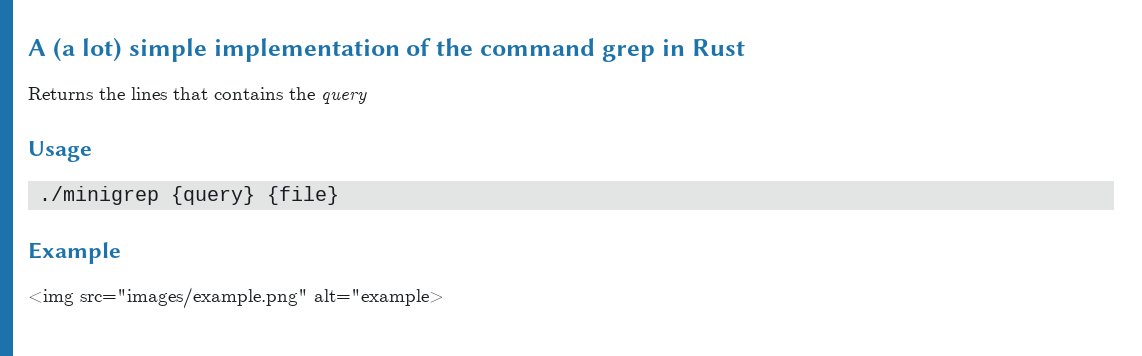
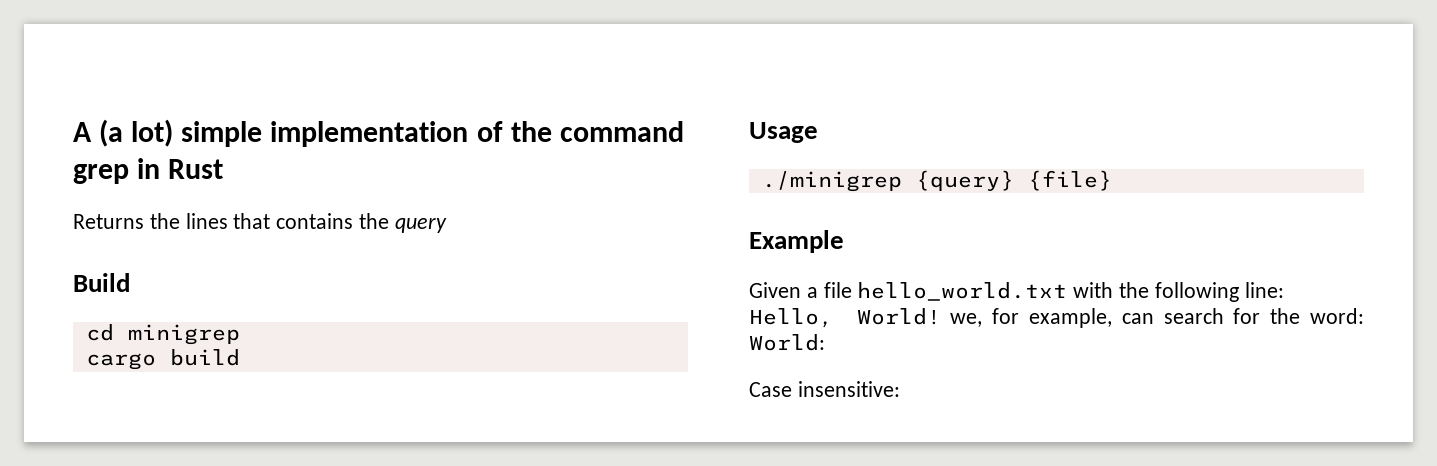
+ Build
+ cd minigrep
+ cargo build
- <img src="images/example.png" alt="example>
+ Given a file hello_world.txt with the following line: Hello, World! we, for example, can search for the word: World:
+ Case insensitive:

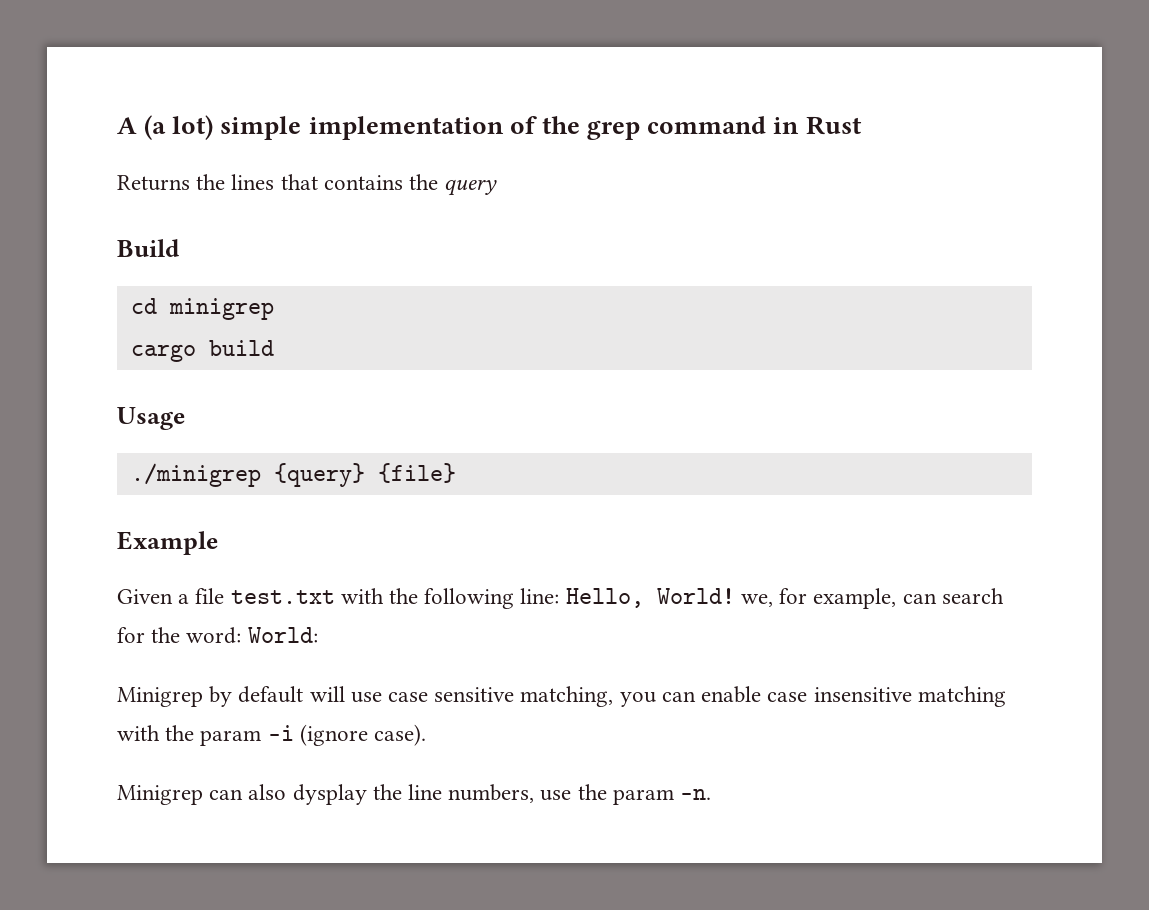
- A (a lot) simple implementation of the command grep in Rust
+ A (a lot) simple implementation of the grep command in Rust
- Given a file hello_world.txt with the following line: Hello, World! we, for example, can search for the word: World:
+ Given a file test.txt with the following line: Hello, World! we, for example, can search for the word: World:
- Case insensitive:
+ Minigrep by default will use case sensitive matching, you can enable case insensitive matching with the param -i (ignore case).
+ Minigrep can also dysplay the line numbers, use the param -n.

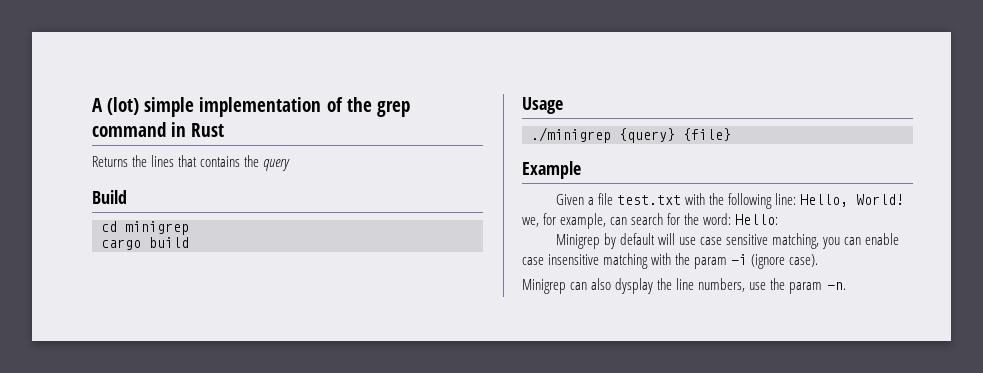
- A (a lot) simple implementation of the grep command in Rust
+ A (lot) simple implementation of the grep command in Rust
- Given a file test.txt with the following line: Hello, World! we, for example, can search for the word: World:
+ Given a file test.txt with the following line: Hello, World! we, for example, can search for the word: Hello:

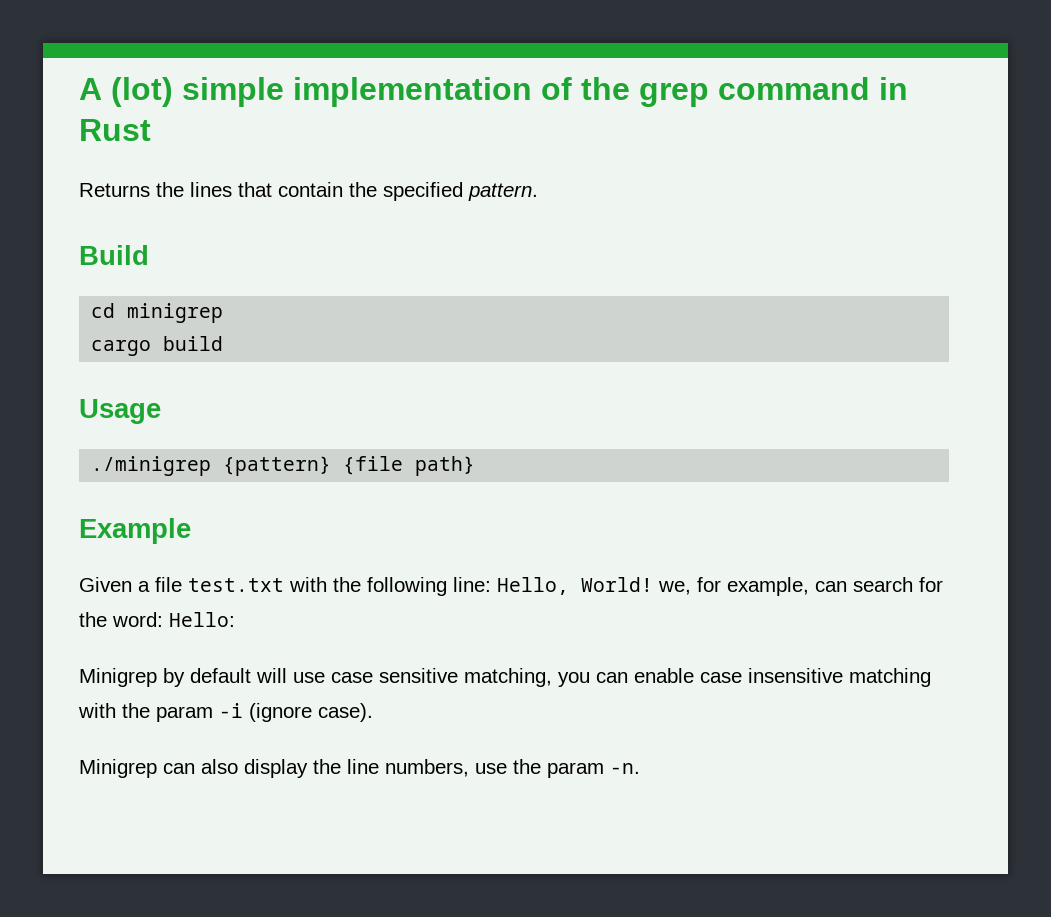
- Returns the lines that contains the query
+ Returns the lines that contain the specified pattern.
- ./minigrep {query} {file}
+ ./minigrep {pattern} {file path}
- Minigrep can also dysplay the line numbers, use the param -n.
+ Minigrep can also display the line numbers, use the param -n.

